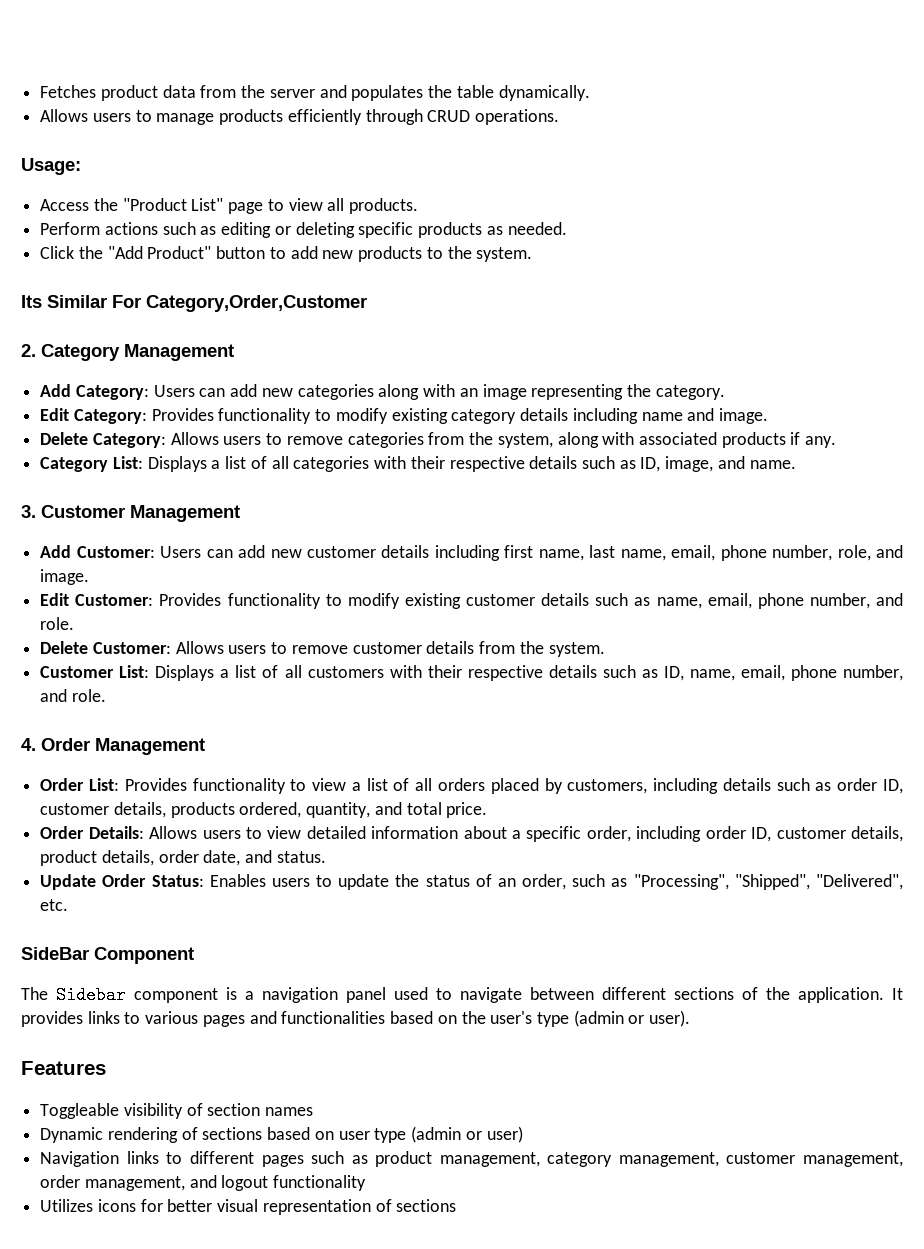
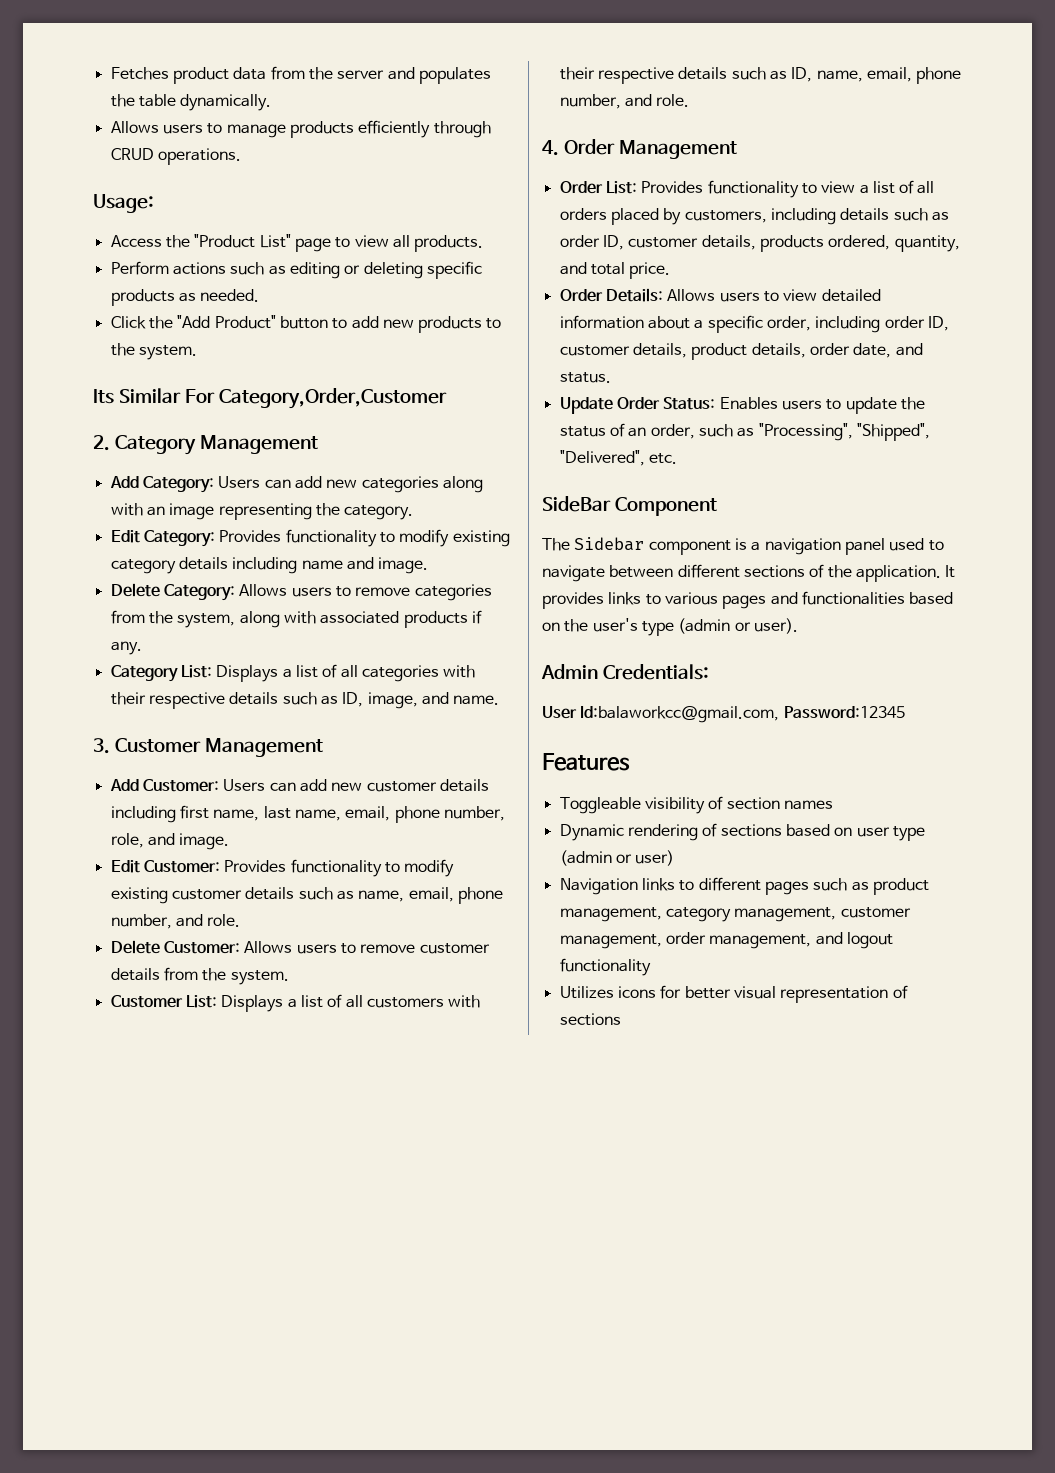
+ Admin Credentials:
+ User Id:balaworkcc@gmail.com, Password:12345

